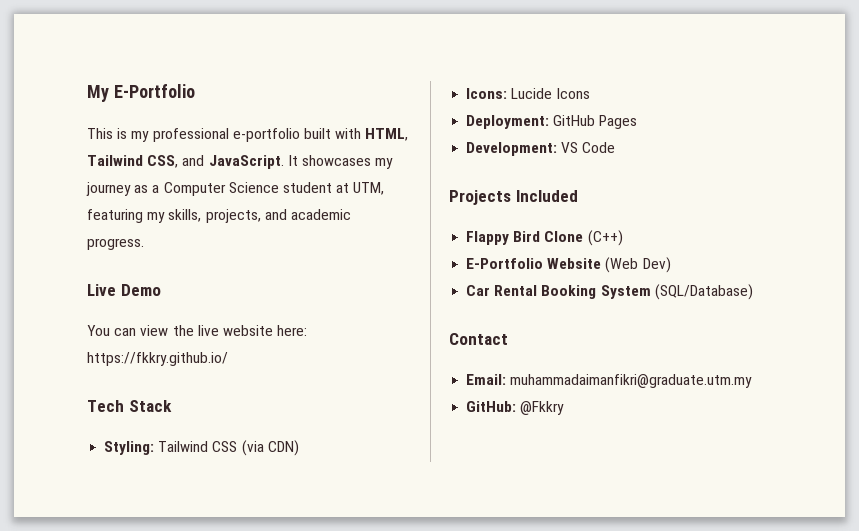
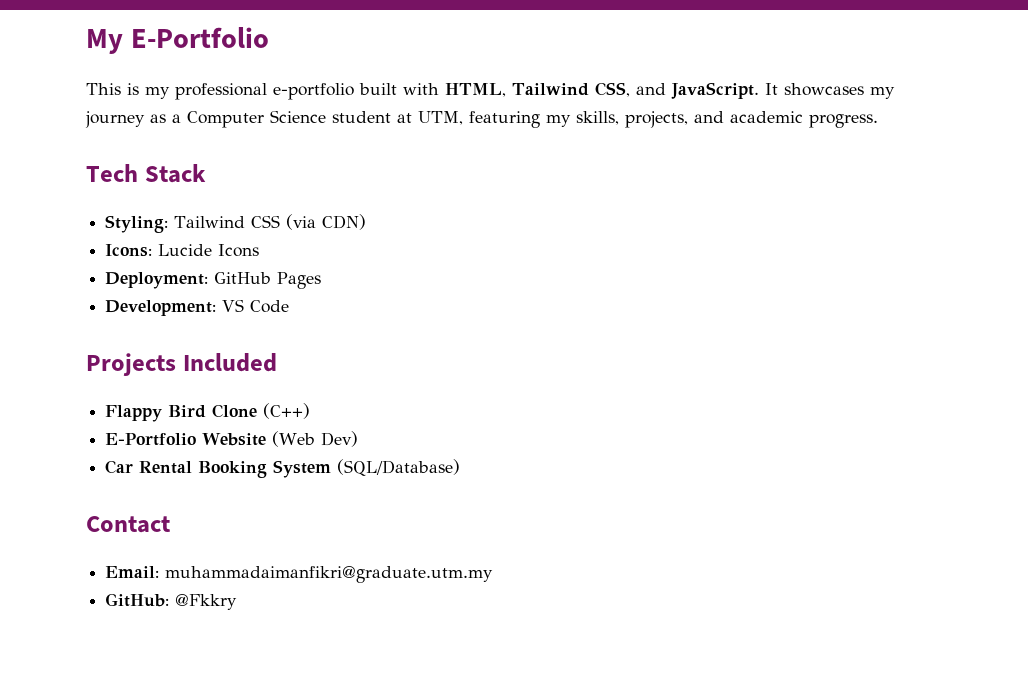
- Live Demo
- You can view the live website here: https://fkkry.github.io/

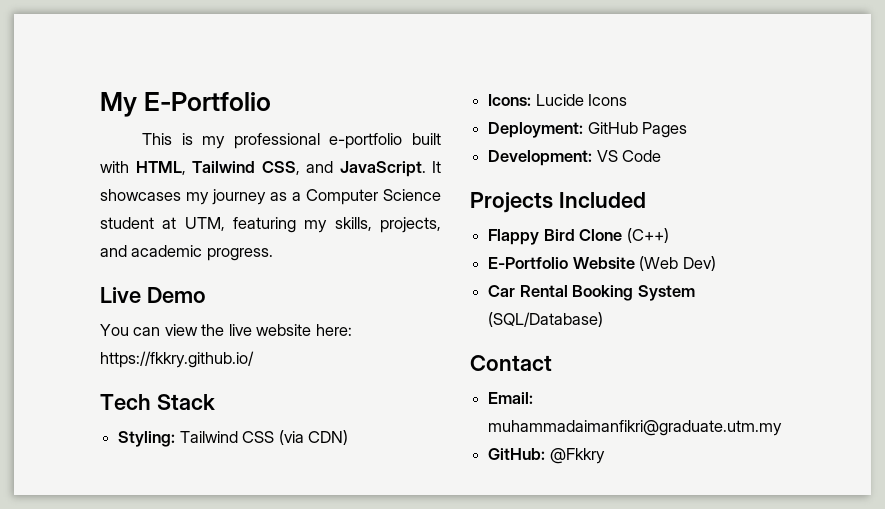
+ Live Demo
+ You can view the live website here: https://fkkry.github.io/

